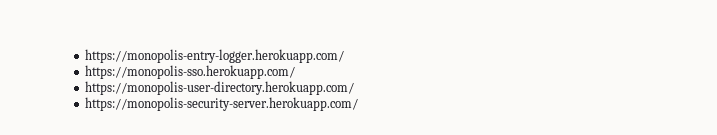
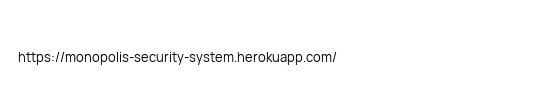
- https://monopolis-entry-logger.herokuapp.com/
- https://monopolis-sso.herokuapp.com/
- https://monopolis-user-directory.herokuapp.com/
- https://monopolis-security-server.herokuapp.com/
+ https://monopolis-security-system.herokuapp.com/

